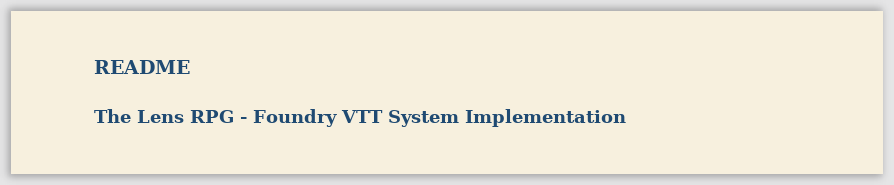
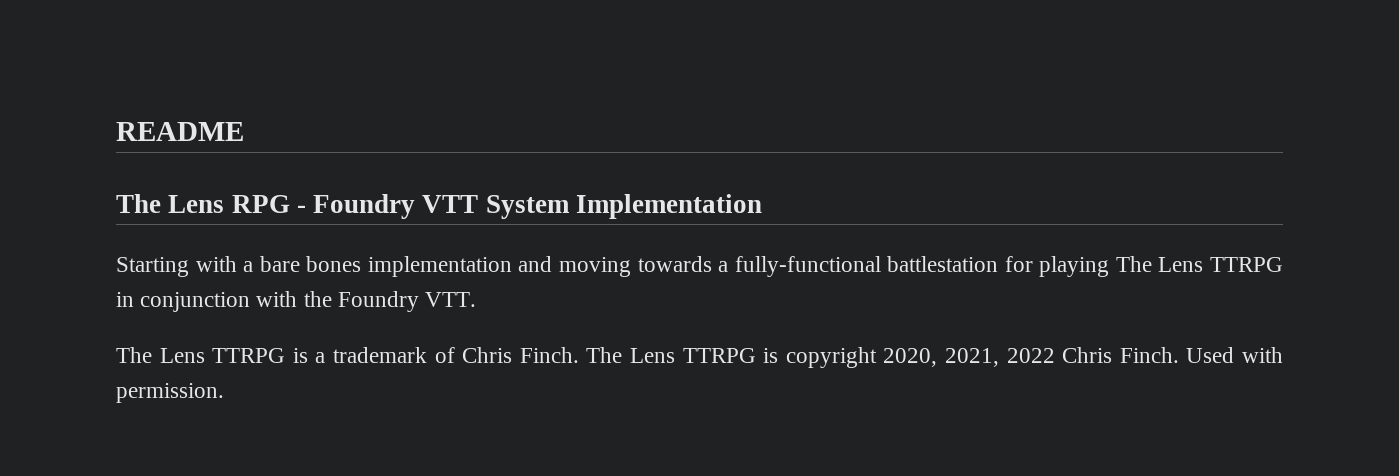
+ Starting with a bare bones implementation and moving towards a fully-functional battlestation for playing The Lens TTRPG in conjunction with the Foundry VTT.
+ The Lens TTRPG is a trademark of Chris Finch. The Lens TTRPG is copyright 2020, 2021, 2022 Chris Finch. Used with permission.

